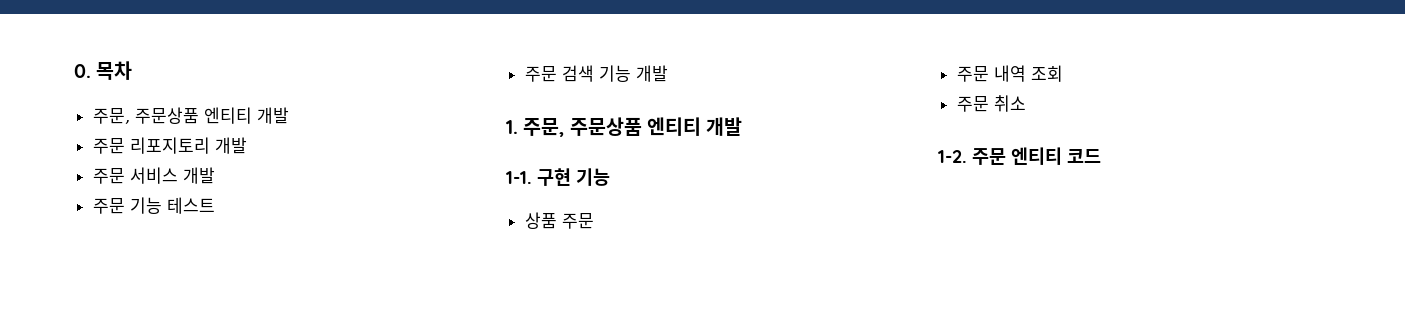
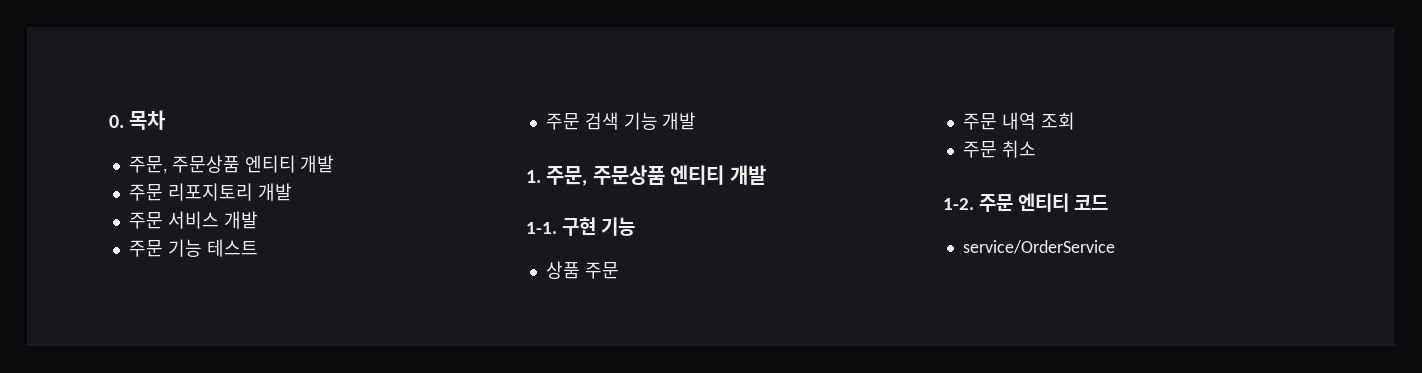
+ service/OrderService

